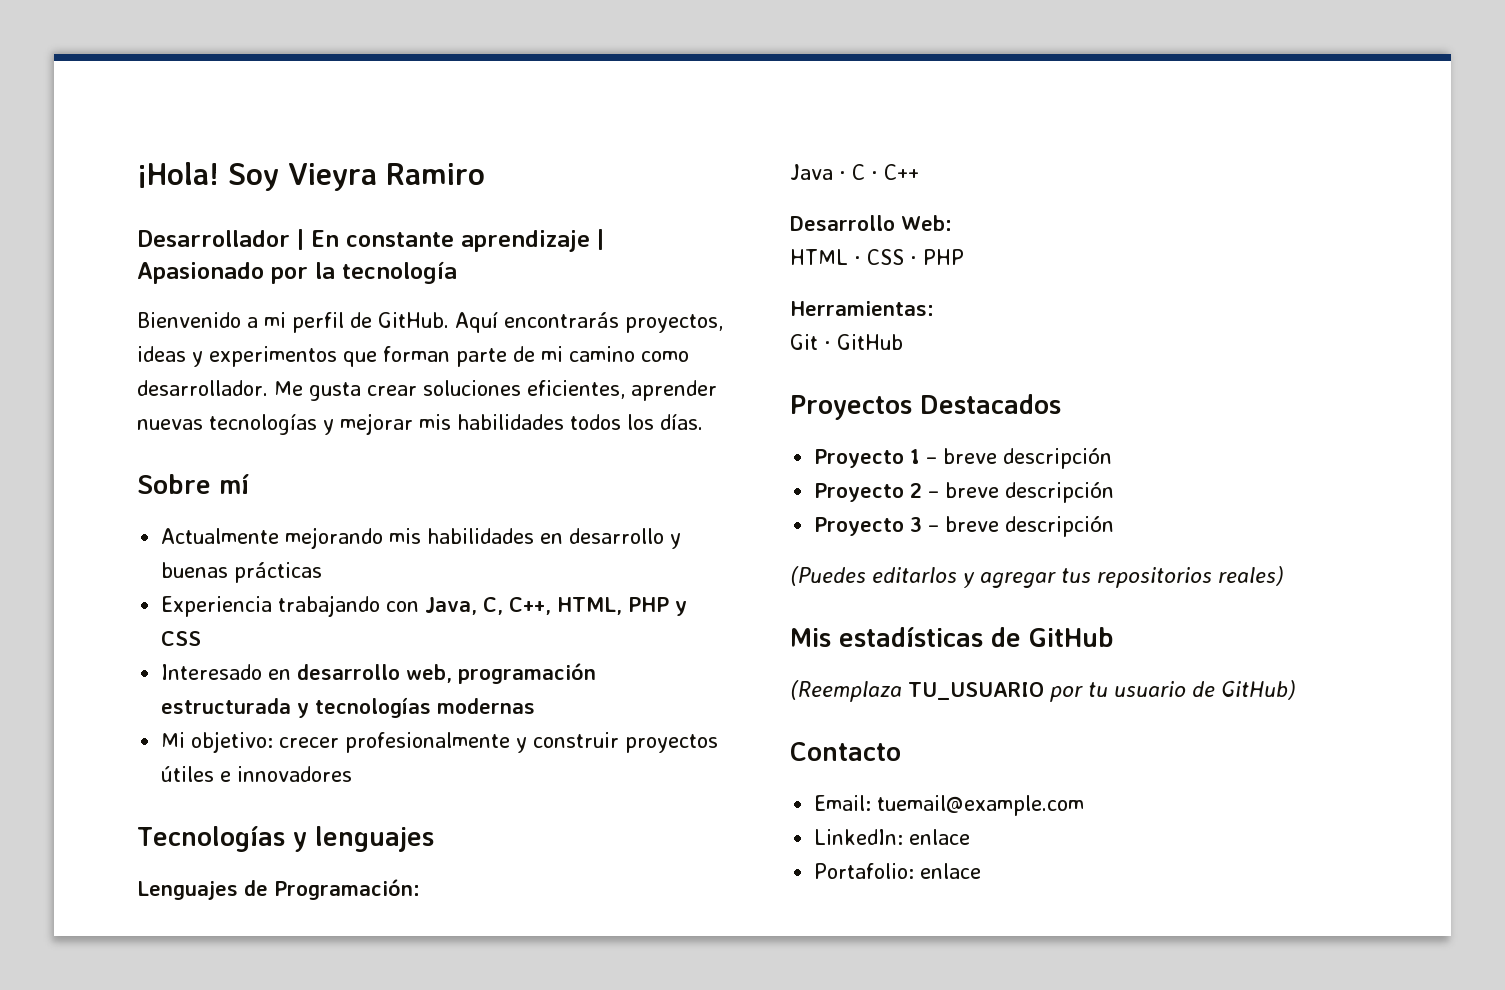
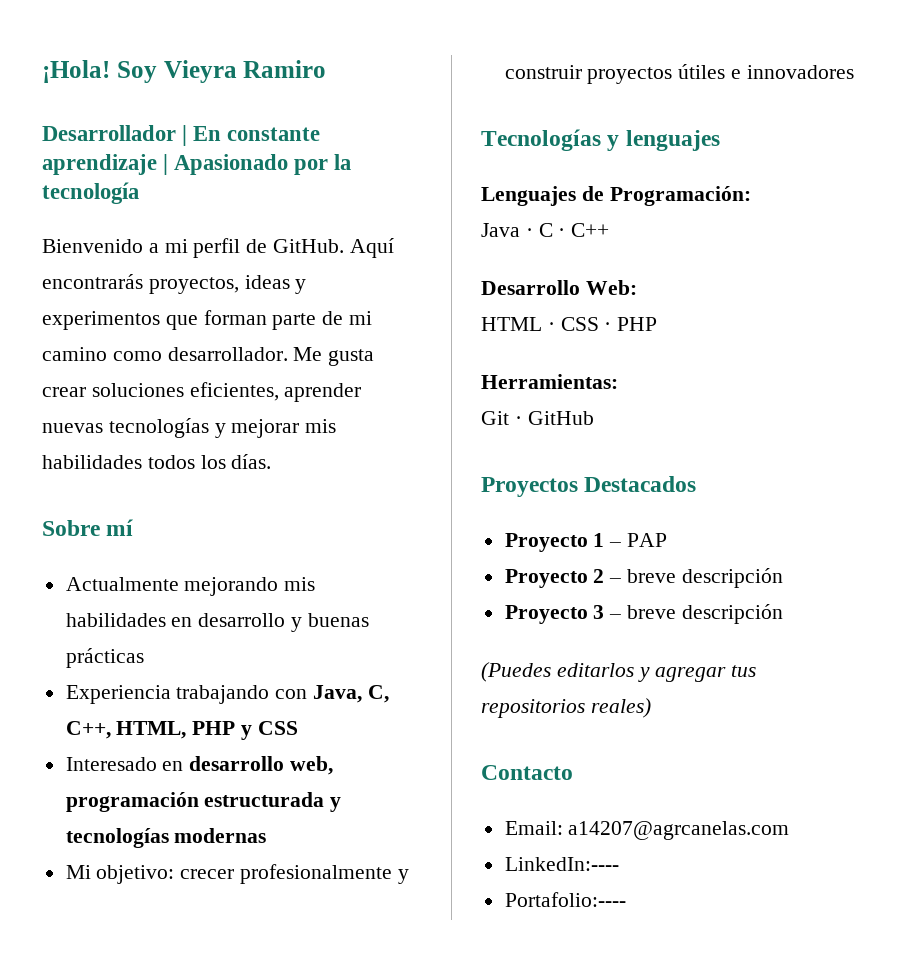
- Proyecto 1 – breve descripción
+ Proyecto 1 – PAP
- Mis estadísticas de GitHub
- (Reemplaza TU_USUARIO por tu usuario de GitHub)
  Contacto
- Email: tuemail@example.com
- LinkedIn: enlace
- Portafolio: enlace
+ Email: a14207@agrcanelas.com
+ LinkedIn:----
+ Portafolio:----

